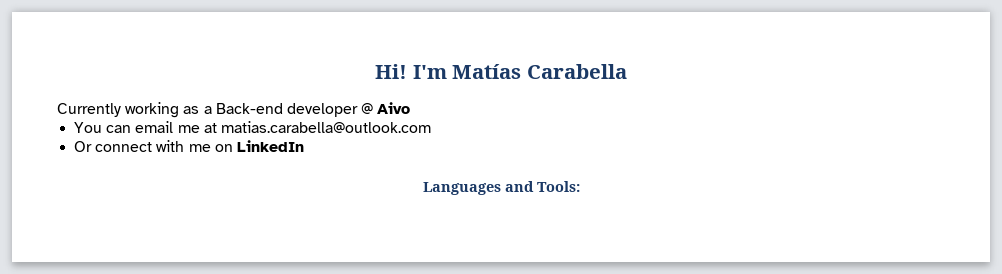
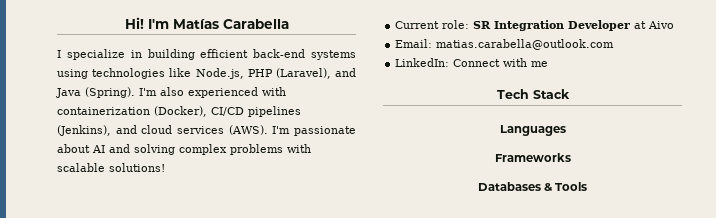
- Currently working as a Back-end developer @ Aivo
- You can email me at matias.carabella@outlook.com
+ I specialize in building efficient back-end systems using technologies like Node.js, PHP (Laravel), and Java (Spring). I'm also experienced with containerization (Docker), CI/CD pipelines (Jenkins), and cloud services (AWS). I'm passionate about AI and solving complex problems with scalable solutions!
+ Current role: SR Integration Developer at Aivo
+ Email: matias.carabella@outlook.com
- Or connect with me on LinkedIn
+ LinkedIn: Connect with me
+ Tech Stack
- Languages and Tools:
+ Languages
+ Frameworks
+ Databases & Tools

